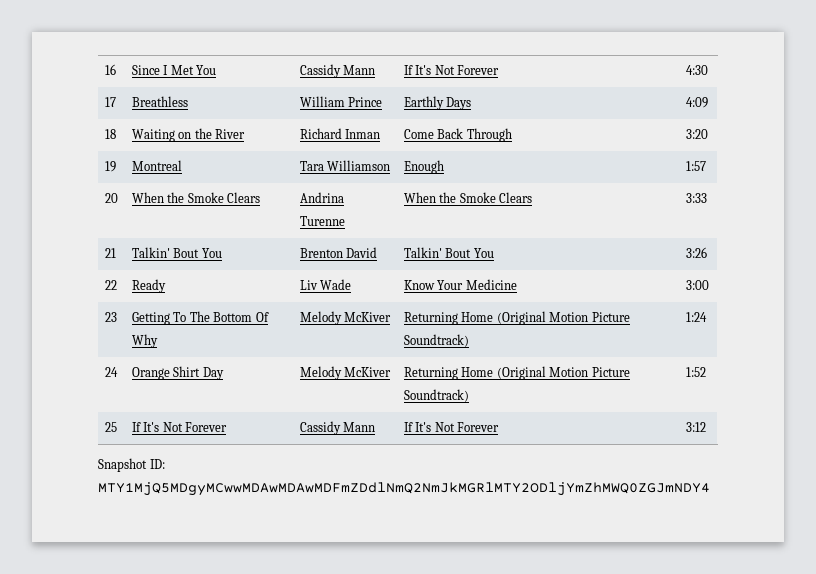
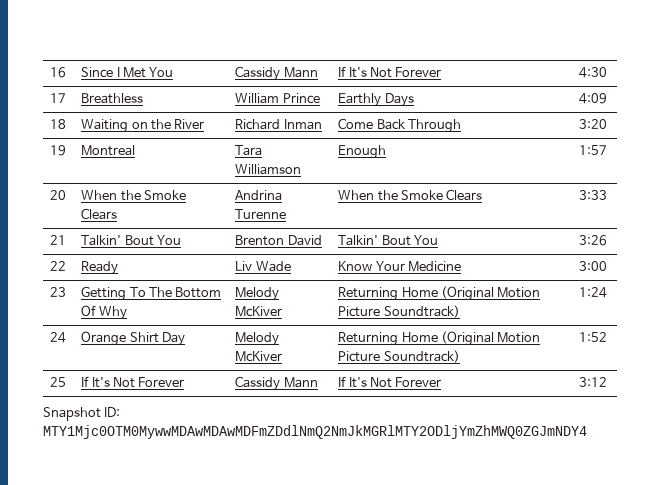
- Snapshot ID: MTY1MjQ5MDgyMCwwMDAwMDAwMDFmZDdlNmQ2NmJkMGRlMTY2ODljYmZhMWQ0ZGJmNDY4
+ Snapshot ID: MTY1Mjc0OTM0MywwMDAwMDAwMDFmZDdlNmQ2NmJkMGRlMTY2ODljYmZhMWQ0ZGJmNDY4

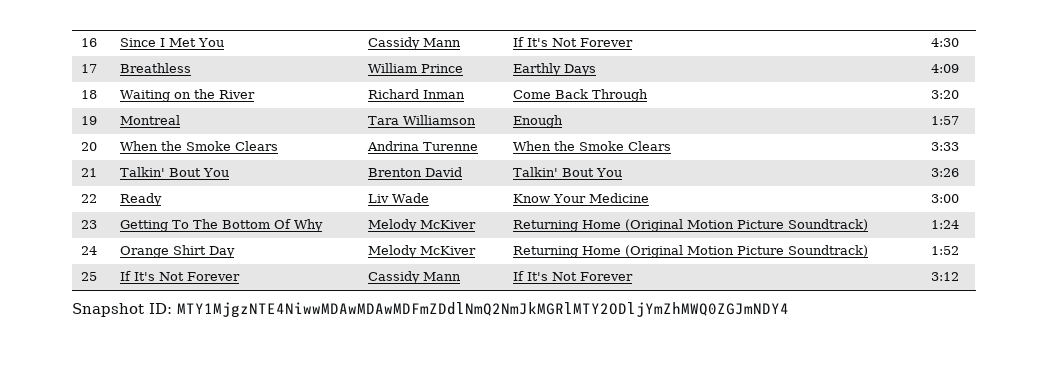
- Snapshot ID: MTY1Mjc0OTM0MywwMDAwMDAwMDFmZDdlNmQ2NmJkMGRlMTY2ODljYmZhMWQ0ZGJmNDY4
+ Snapshot ID: MTY1MjgzNTE4NiwwMDAwMDAwMDFmZDdlNmQ2NmJkMGRlMTY2ODljYmZhMWQ0ZGJmNDY4

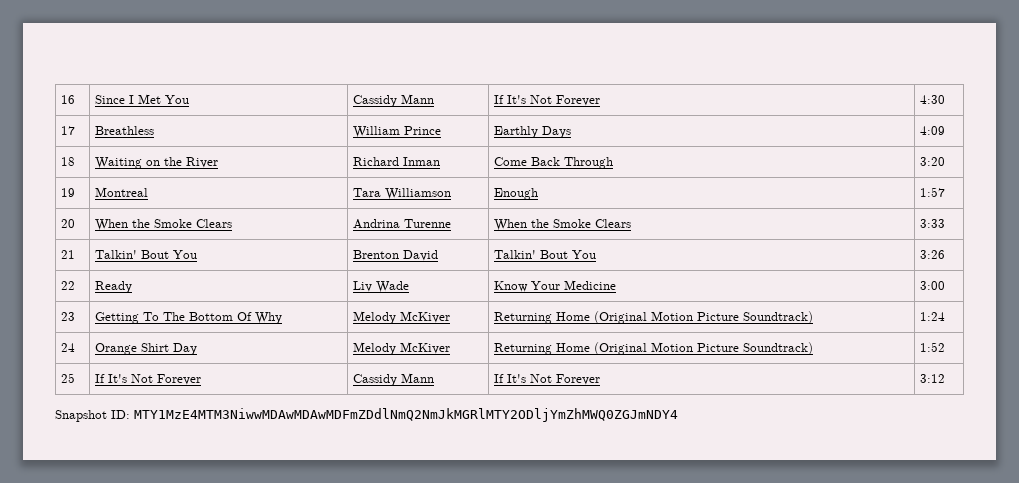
- Snapshot ID: MTY1MjgzNTE4NiwwMDAwMDAwMDFmZDdlNmQ2NmJkMGRlMTY2ODljYmZhMWQ0ZGJmNDY4
+ Snapshot ID: MTY1MzE4MTM3NiwwMDAwMDAwMDFmZDdlNmQ2NmJkMGRlMTY2ODljYmZhMWQ0ZGJmNDY4

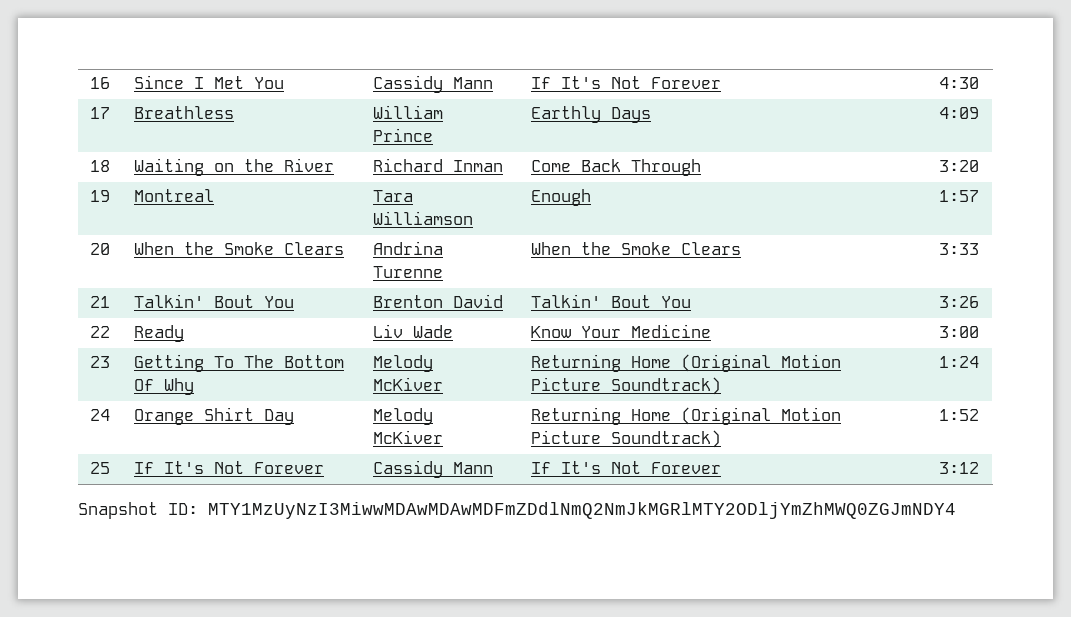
- Snapshot ID: MTY1MzE4MTM3NiwwMDAwMDAwMDFmZDdlNmQ2NmJkMGRlMTY2ODljYmZhMWQ0ZGJmNDY4
+ Snapshot ID: MTY1MzUyNzI3MiwwMDAwMDAwMDFmZDdlNmQ2NmJkMGRlMTY2ODljYmZhMWQ0ZGJmNDY4

